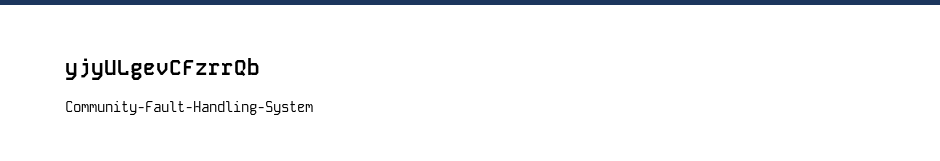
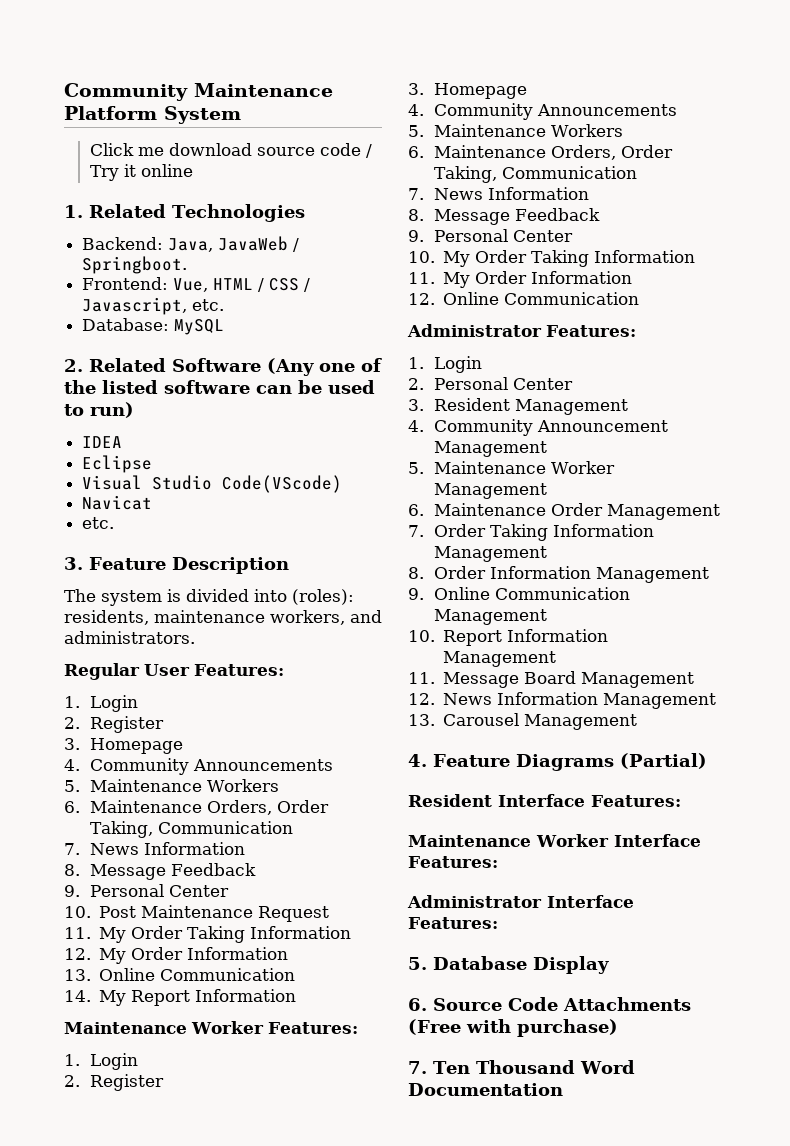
- yjyULgevCFzrrQb
- Community-Fault-Handling-System
+ Community Maintenance Platform System
+ Click me download source code / Try it online
+ 1. Related Technologies
+ Backend: Java, JavaWeb / Springboot.
+ Frontend: Vue, HTML / CSS / Javascript, etc.
+ Database: MySQL
+ 2. Related Software (Any one of the listed software can be used to run)
+ IDEA
+ Eclipse
+ Visual Studio Code(VScode)
+ Navicat
+ etc.
+ 3. Feature Description
+ The system is divided into (roles): residents, maintenance workers, and administrators.
+ Regular User Features:
+ 1. Login
+ 2. Register
+ 3. Homepage
+ 4. Community Announcements
+ 5. Maintenance Workers
+ 6. Maintenance Orders, Order Taking, Communication
+ 7. News Information
+ 8. Message Feedback
+ 9. Personal Center
+ 10. Post Maintenance Request
+ 11. My Order Taking Information
+ 12. My Order Information
+ 13. Online Communication
+ 14. My Report Information
+ Maintenance Worker Features:
+ 1. Login
+ 2. Register
+ 3. Homepage
+ 4. Community Announcements
+ 5. Maintenance Workers
+ 6. Maintenance Orders, Order Taking, Communication
+ 7. News Information
+ 8. Message Feedback
+ 9. Personal Center
+ 10. My Order Taking Information
+ 11. My Order Information
+ 12. Online Communication
+ Administrator Features:
+ 1. Login
+ 2. Personal Center
+ 3. Resident Management
+ 4. Community Announcement Management
+ 5. Maintenance Worker Management
+ 6. Maintenance Order Management
+ 7. Order Taking Information Management
+ 8. Order Information Management
+ 9. Online Communication Management
+ 10. Report Information Management
+ 11. Message Board Management
+ 12. News Information Management
+ 13. Carousel Management
+ 4. Feature Diagrams (Partial)
+ Resident Interface Features:
+ Maintenance Worker Interface Features:
+ Administrator Interface Features:
+ 5. Database Display
+ 6. Source Code Attachments (Free with purchase)
+ 7. Ten Thousand Word Documentation

